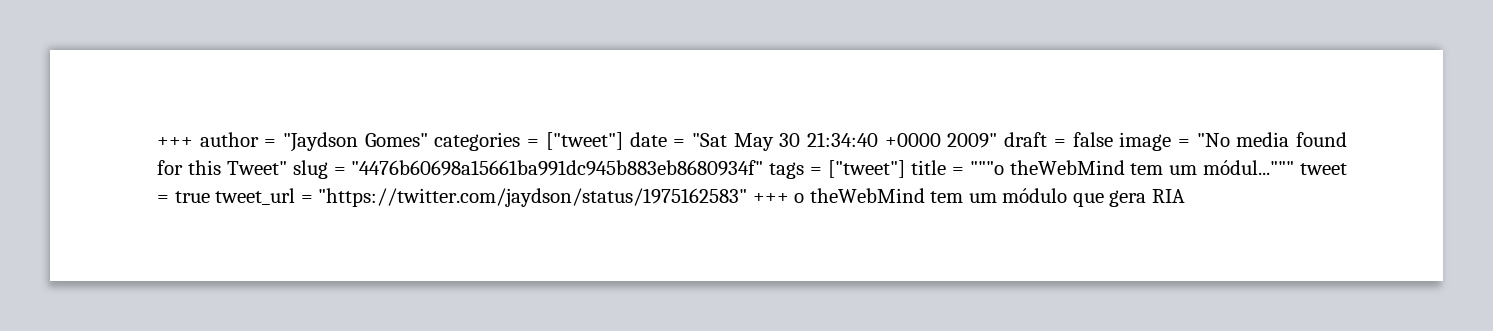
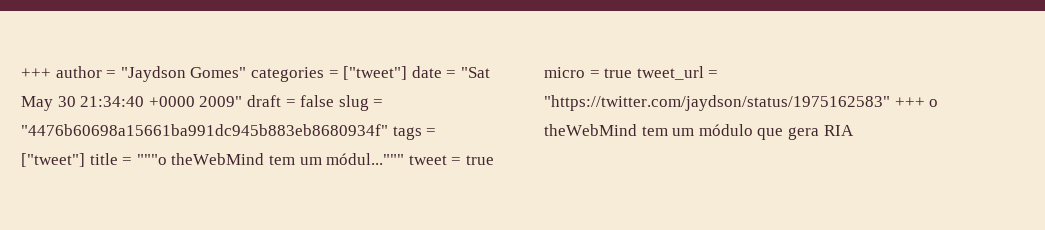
- +++ author = "Jaydson Gomes" categories = ["tweet"] date = "Sat May 30 21:34:40 +0000 2009" draft = false image = "No media found for this Tweet" slug = "4476b60698a15661ba991dc945b883eb8680934f" tags = ["tweet"] title = """o theWebMind tem um módul...""" tweet = true tweet_url = "https://twitter.com/jaydson/status/1975162583" +++ o theWebMind tem um módulo que gera RIA
+ +++ author = "Jaydson Gomes" categories = ["tweet"] date = "Sat May 30 21:34:40 +0000 2009" draft = false slug = "4476b60698a15661ba991dc945b883eb8680934f" tags = ["tweet"] title = """o theWebMind tem um módul...""" tweet = true micro = true tweet_url = "https://twitter.com/jaydson/status/1975162583" +++ o theWebMind tem um módulo que gera RIA

